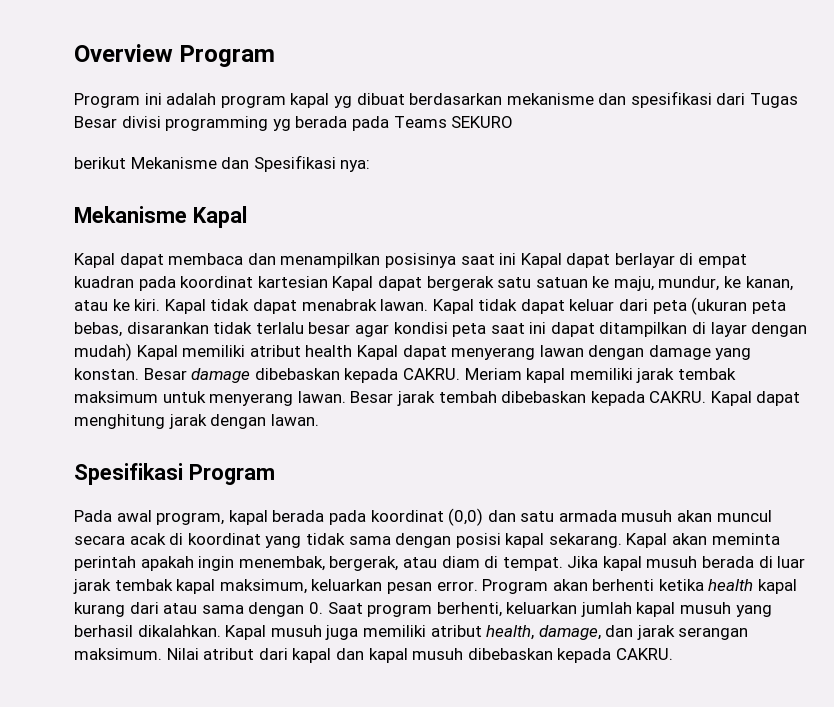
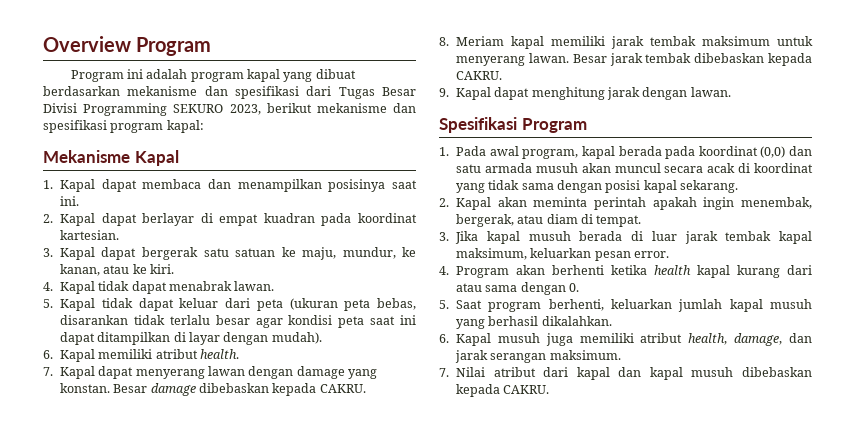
- Program ini adalah program kapal yg dibuat berdasarkan mekanisme dan spesifikasi dari Tugas Besar divisi programming yg berada pada Teams SEKURO
- berikut Mekanisme dan Spesifikasi nya:
+ Program ini adalah program kapal yang dibuat berdasarkan mekanisme dan spesifikasi dari Tugas Besar Divisi Programming SEKURO 2023, berikut mekanisme dan spesifikasi program kapal:
- Kapal dapat membaca dan menampilkan posisinya saat ini Kapal dapat berlayar di empat kuadran pada koordinat kartesian Kapal dapat bergerak satu satuan ke maju, mundur, ke kanan, atau ke kiri. Kapal tidak dapat menabrak lawan. Kapal tidak dapat keluar dari peta (ukuran peta bebas, disarankan tidak terlalu besar agar kondisi peta saat ini dapat ditampilkan di layar dengan mudah) Kapal memiliki atribut health Kapal dapat menyerang lawan dengan damage yang konstan.
+ 1. Kapal dapat membaca dan menampilkan posisinya saat ini.
+ 2. Kapal dapat berlayar di empat kuadran pada koordinat kartesian.
+ 3. Kapal dapat bergerak satu satuan ke maju, mundur, ke kanan, atau ke kiri.
+ 4. Kapal tidak dapat menabrak lawan.
+ 5. Kapal tidak dapat keluar dari peta (ukuran peta bebas, disarankan tidak terlalu besar agar kondisi peta saat ini dapat ditampilkan di layar dengan mudah).
+ 6. Kapal memiliki atribut health.
+ 7. Kapal dapat menyerang lawan dengan damage yang konstan.
- Besar damage dibebaskan kepada CAKRU. Meriam kapal memiliki jarak tembak maksimum untuk menyerang lawan.
+ Besar damage dibebaskan kepada CAKRU.
+ 8. Meriam kapal memiliki jarak tembak maksimum untuk menyerang lawan.
- Besar jarak tembah dibebaskan kepada CAKRU. Kapal dapat menghitung jarak dengan lawan.
+ Besar jarak tembak dibebaskan kepada CAKRU.
+ 9. Kapal dapat menghitung jarak dengan lawan.
- Pada awal program, kapal berada pada koordinat (0,0) dan satu armada musuh akan muncul secara acak di koordinat yang tidak sama dengan posisi kapal sekarang. Kapal akan meminta perintah apakah ingin menembak, bergerak, atau diam di tempat. Jika kapal musuh berada di luar jarak tembak kapal maksimum, keluarkan pesan error. Program akan berhenti ketika health kapal kurang dari atau sama dengan 0. Saat program berhenti, keluarkan jumlah kapal musuh yang berhasil dikalahkan. Kapal musuh juga memiliki atribut health, damage, dan jarak serangan maksimum. Nilai atribut dari kapal dan kapal musuh dibebaskan kepada CAKRU.
+ 1. Pada awal program, kapal berada pada koordinat (0,0) dan satu armada musuh akan muncul secara acak di koordinat yang tidak sama dengan posisi kapal sekarang.
+ 2. Kapal akan meminta perintah apakah ingin menembak, bergerak, atau diam di tempat.
+ 3. Jika kapal musuh berada di luar jarak tembak kapal maksimum, keluarkan pesan error.
+ 4. Program akan berhenti ketika health kapal kurang dari atau sama dengan 0.
+ 5. Saat program berhenti, keluarkan jumlah kapal musuh yang berhasil dikalahkan.
+ 6. Kapal musuh juga memiliki atribut health, damage, dan jarak serangan maksimum.
+ 7. Nilai atribut dari kapal dan kapal musuh dibebaskan kepada CAKRU.

